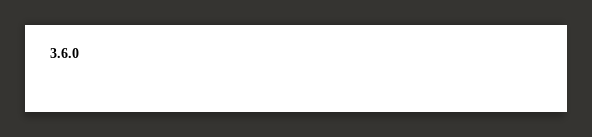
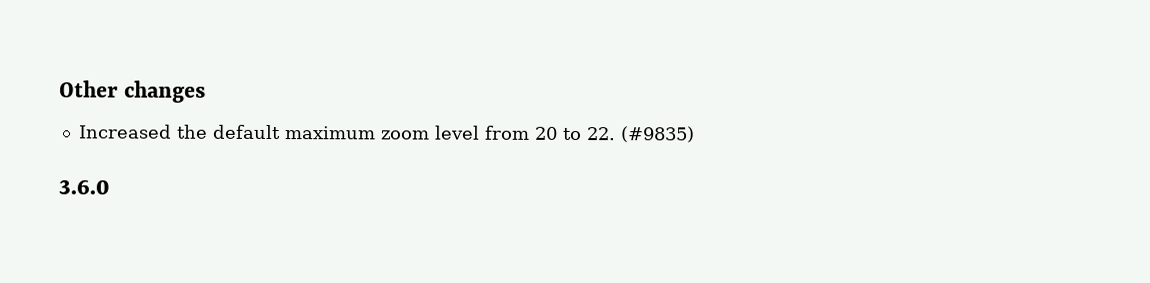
+ Other changes
+ Increased the default maximum zoom level from 20 to 22. (#9835)

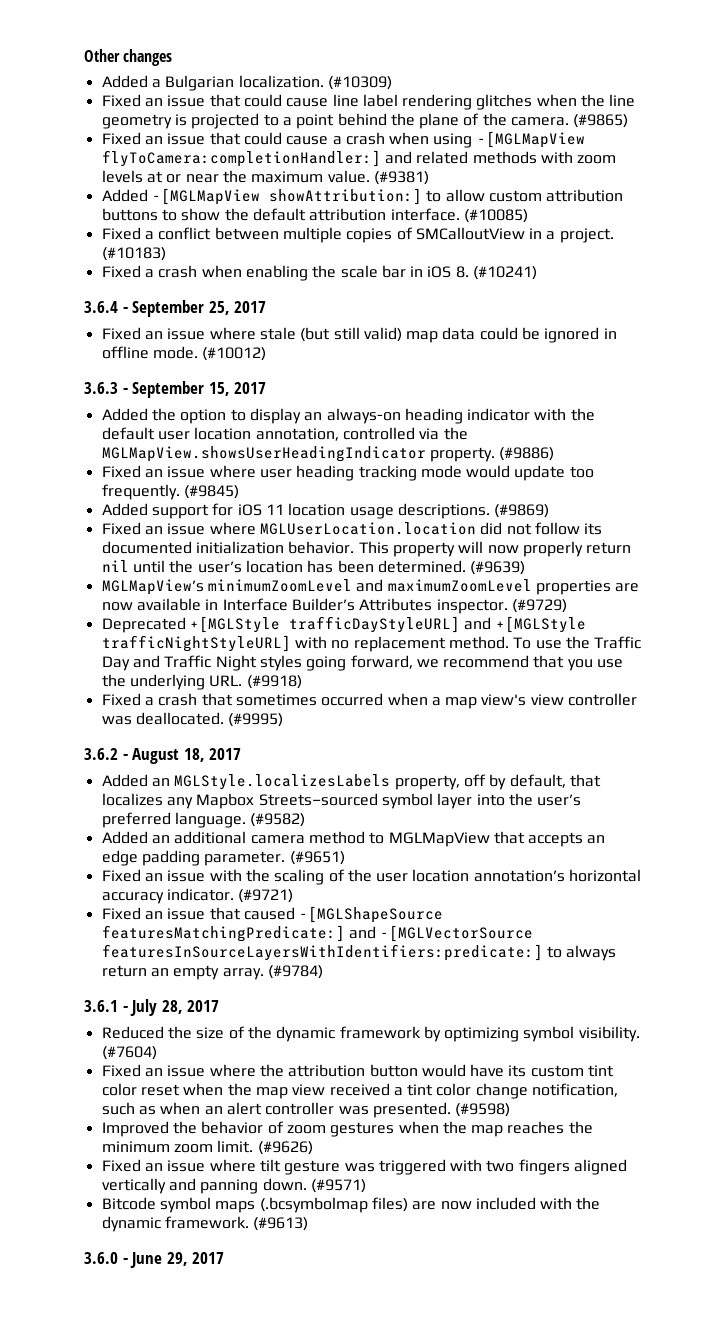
- Increased the default maximum zoom level from 20 to 22. (#9835)
- 3.6.0
+ Added a Bulgarian localization. (#10309)
+ Fixed an issue that could cause line label rendering glitches when the line geometry is projected to a point behind the plane of the camera. (#9865)
+ Fixed an issue that could cause a crash when using -[MGLMapView flyToCamera:completionHandler:] and related methods with zoom levels at or near the maximum value. (#9381)
+ Added -[MGLMapView showAttribution:] to allow custom attribution buttons to show the default attribution interface. (#10085)
+ Fixed a conflict between multiple copies of SMCalloutView in a project. (#10183)
+ Fixed a crash when enabling the scale bar in iOS 8. (#10241)
+ 3.6.4 - September 25, 2017
+ Fixed an issue where stale (but still valid) map data could be ignored in offline mode. (#10012)
+ 3.6.3 - September 15, 2017
+ Added the option to display an always-on heading indicator with the default user location annotation, controlled via the MGLMapView.showsUserHeadingIndicator property. (#9886)
+ Fixed an issue where user heading tracking mode would update too frequently. (#9845)
+ Added support for iOS 11 location usage descriptions. (#9869)
+ Fixed an issue where MGLUserLocation.location did not follow its documented initialization behavior. This property will now properly return nil until the user’s location has been determined. (#9639)
+ MGLMapView’s minimumZoomLevel and maximumZoomLevel properties are now available in Interface Builder’s Attributes inspector. (#9729)
+ Deprecated +[MGLStyle trafficDayStyleURL] and +[MGLStyle trafficNightStyleURL] with no replacement method. To use the Traffic Day and Traffic Night styles going forward, we recommend that you use the underlying URL. (#9918)
+ Fixed a crash that sometimes occurred when a map view's view controller was deallocated. (#9995)
+ 3.6.2 - August 18, 2017
+ Added an MGLStyle.localizesLabels property, off by default, that localizes any Mapbox Streets–sourced symbol layer into the user’s preferred language. (#9582)
+ Added an additional camera method to MGLMapView that accepts an edge padding parameter. (#9651)
+ Fixed an issue with the scaling of the user location annotation’s horizontal accuracy indicator. (#9721)
+ Fixed an issue that caused -[MGLShapeSource featuresMatchingPredicate:] and -[MGLVectorSource featuresInSourceLayersWithIdentifiers:predicate:] to always return an empty array. (#9784)
+ 3.6.1 - July 28, 2017
+ Reduced the size of the dynamic framework by optimizing symbol visibility. (#7604)
+ Fixed an issue where the attribution button would have its custom tint color reset when the map view received a tint color change notification, such as when an alert controller was presented. (#9598)
+ Improved the behavior of zoom gestures when the map reaches the minimum zoom limit. (#9626)
+ Fixed an issue where tilt gesture was triggered with two fingers aligned vertically and panning down. (#9571)
+ Bitcode symbol maps (.bcsymbolmap files) are now included with the dynamic framework. (#9613)
+ 3.6.0 - June 29, 2017

